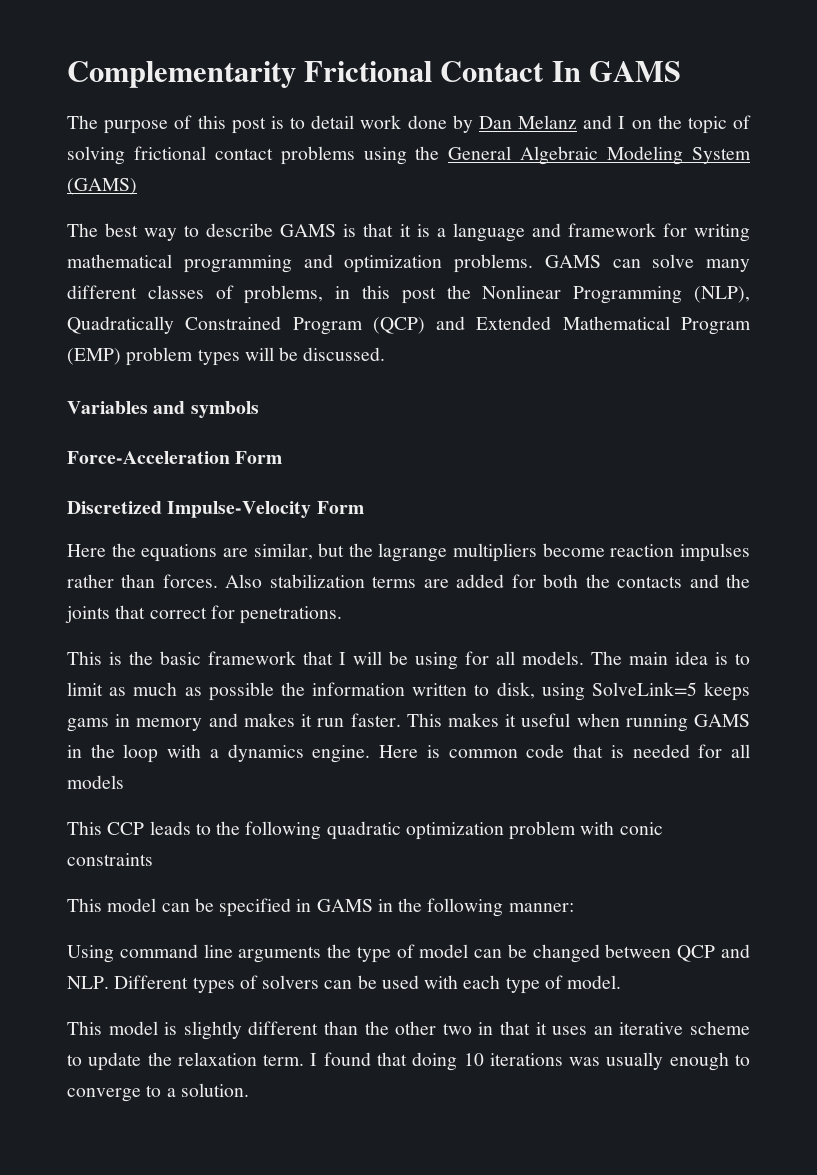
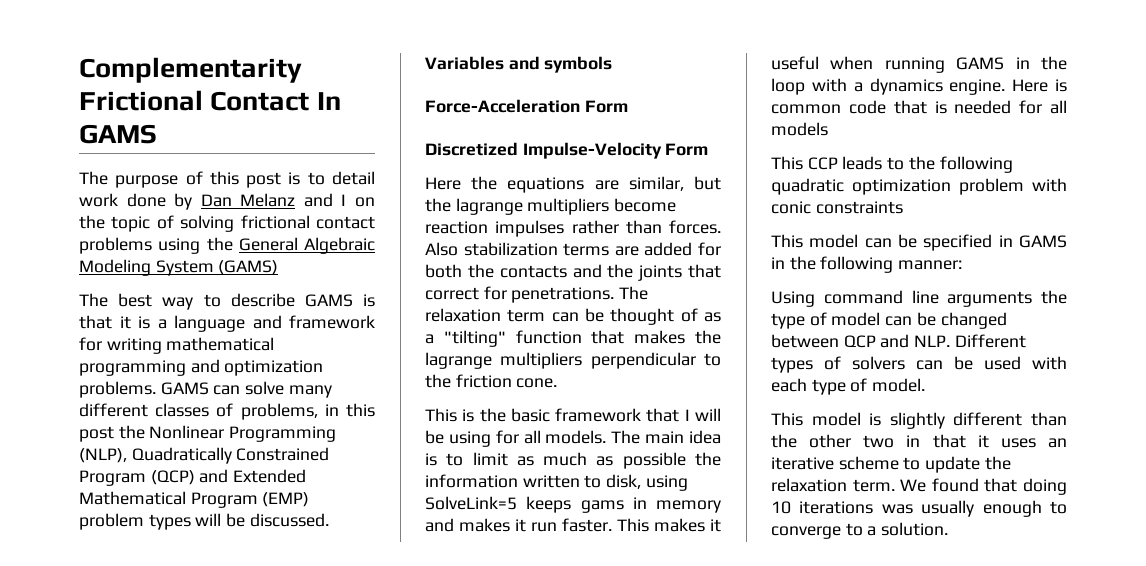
+ The relaxation term can be thought of as a "tilting" function that makes the lagrange multipliers perpendicular to the friction cone.
- I found that doing 10 iterations was usually enough to converge to a solution.
+ We found that doing 10 iterations was usually enough to converge to a solution.

